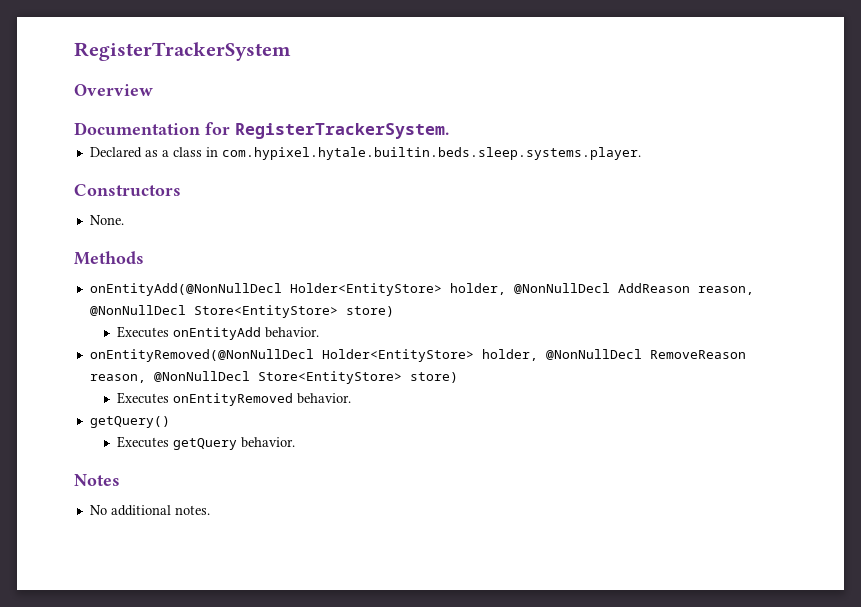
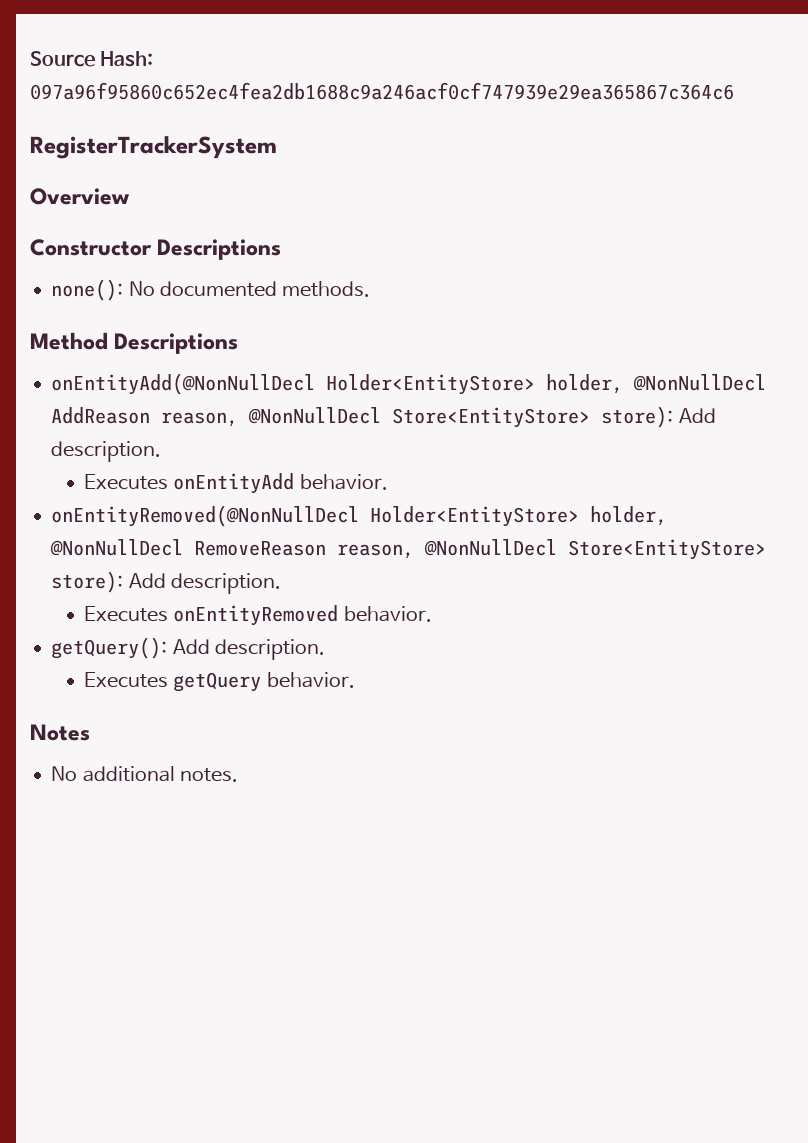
+ Source Hash: 097a96f95860c652ec4fea2db1688c9a246acf0cf747939e29ea365867c364c6
- Documentation for RegisterTrackerSystem.
- Declared as a class in com.hypixel.hytale.builtin.beds.sleep.systems.player.
- Constructors
- None.
- Methods
+ Constructor Descriptions
+ none(): No documented methods.
+ Method Descriptions
- onEntityAdd(@NonNullDecl Holder<EntityStore> holder, @NonNullDecl AddReason reason, @NonNullDecl Store<EntityStore> store)
+ onEntityAdd(@NonNullDecl Holder<EntityStore> holder, @NonNullDecl AddReason reason, @NonNullDecl Store<EntityStore> store): Add description.
- onEntityRemoved(@NonNullDecl Holder<EntityStore> holder, @NonNullDecl RemoveReason reason, @NonNullDecl Store<EntityStore> store)
+ onEntityRemoved(@NonNullDecl Holder<EntityStore> holder, @NonNullDecl RemoveReason reason, @NonNullDecl Store<EntityStore> store): Add description.
- getQuery()
+ getQuery(): Add description.

